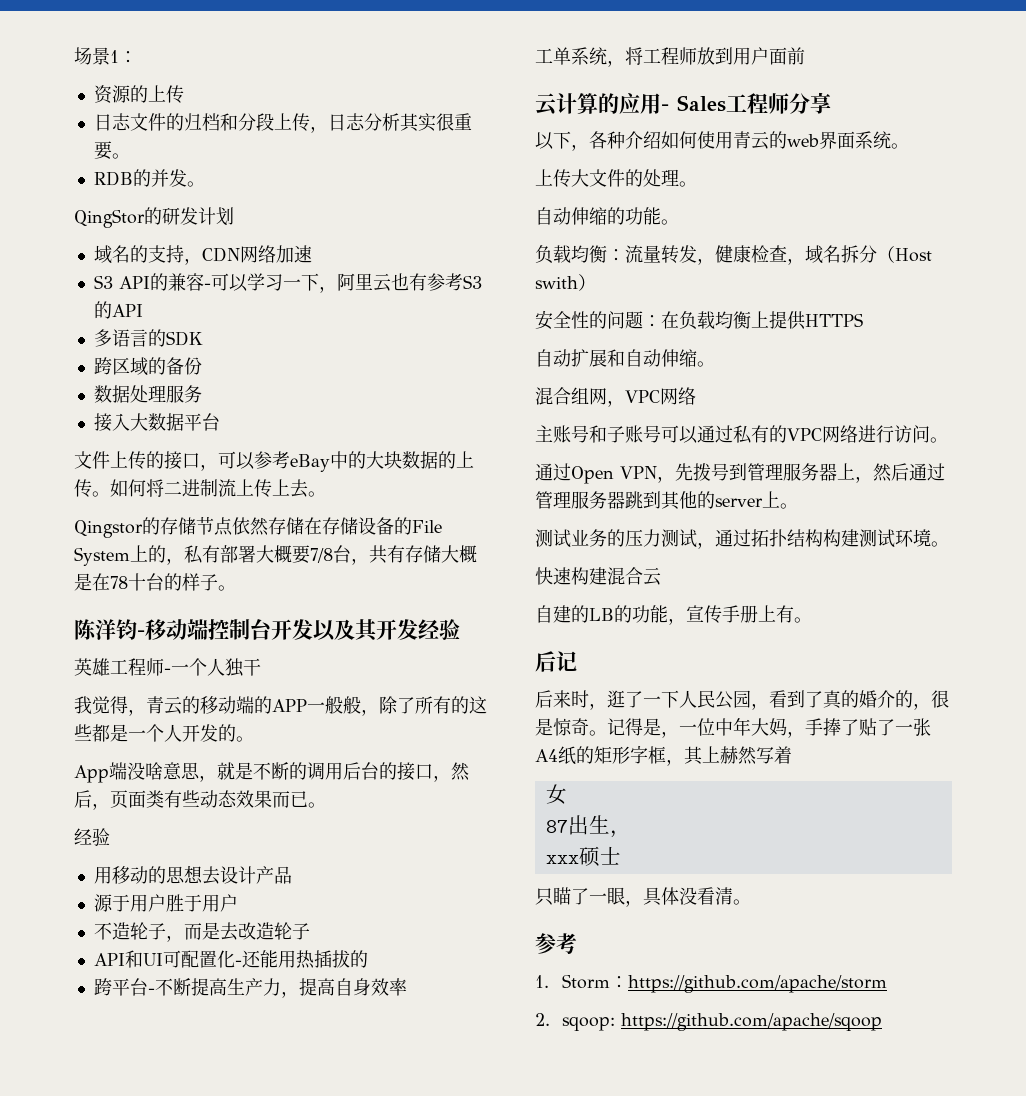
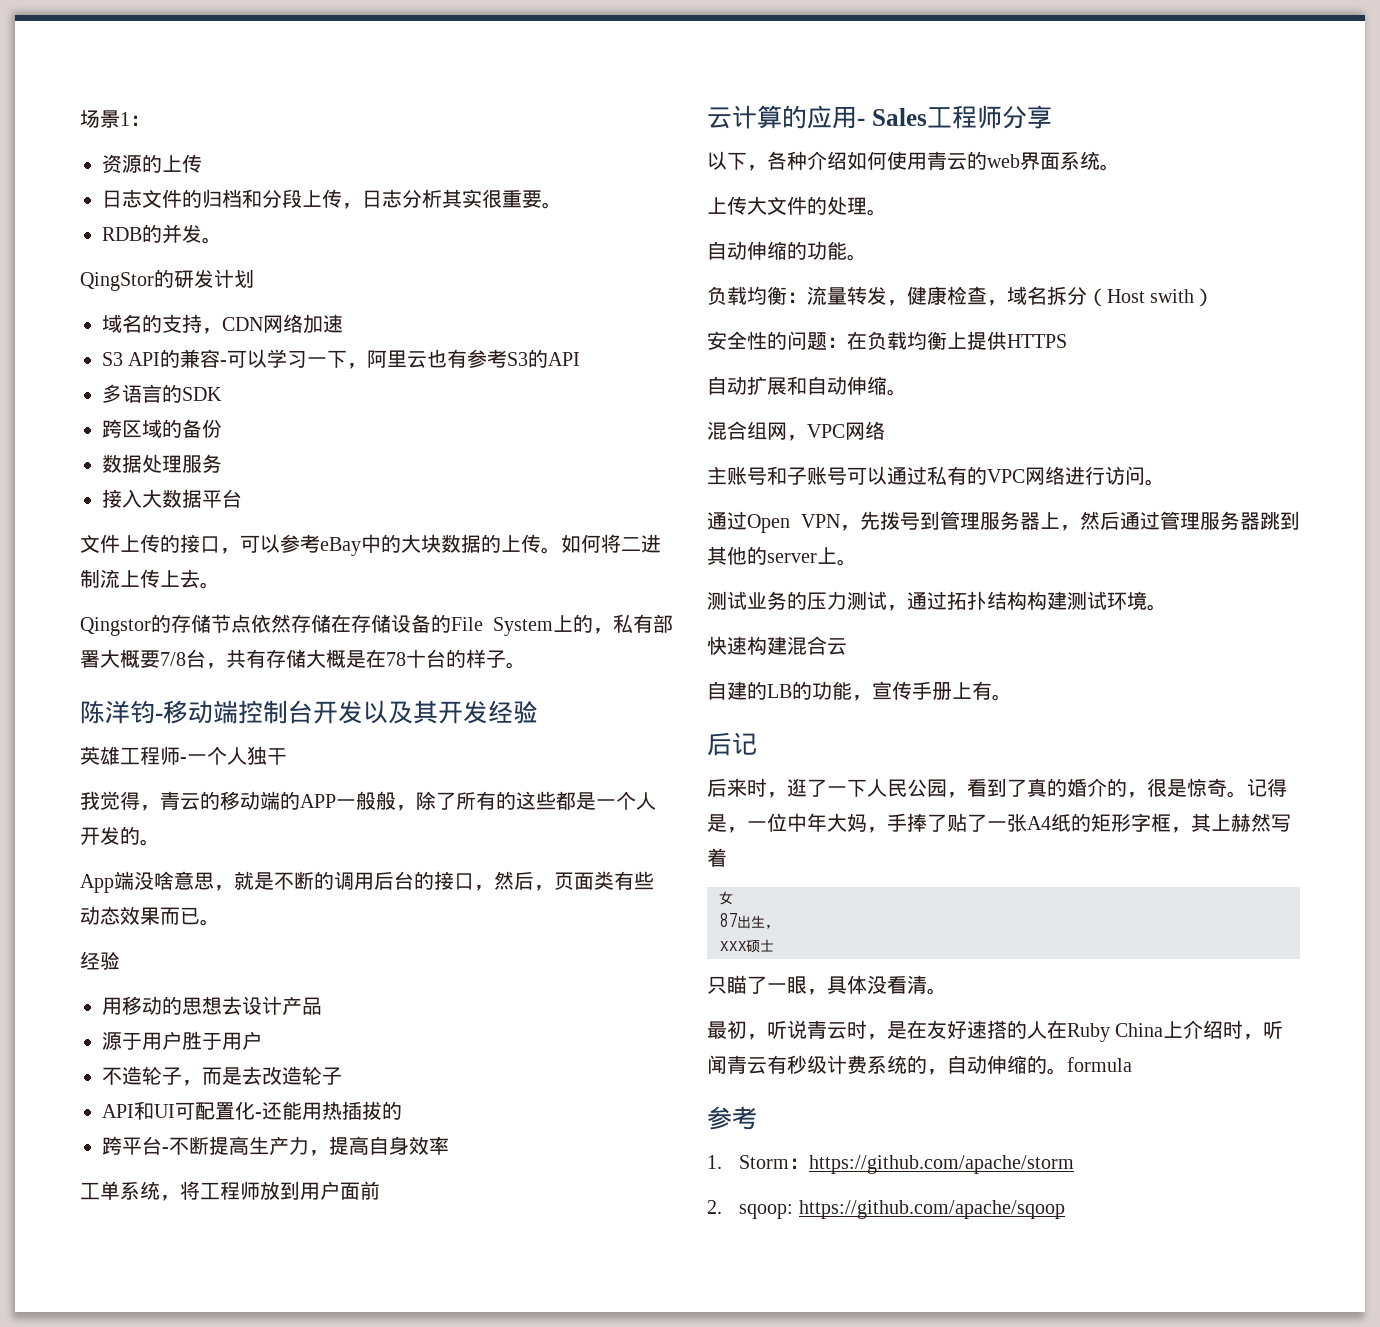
+ 最初，听说青云时，是在友好速搭的人在Ruby China上介绍时，听闻青云有秒级计费系统的，自动伸缩的。formula

